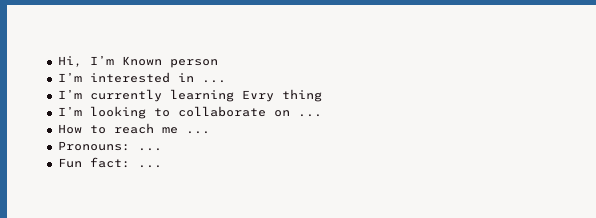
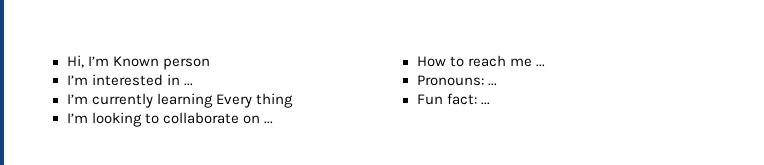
- I’m currently learning Evry thing
+ I’m currently learning Every thing

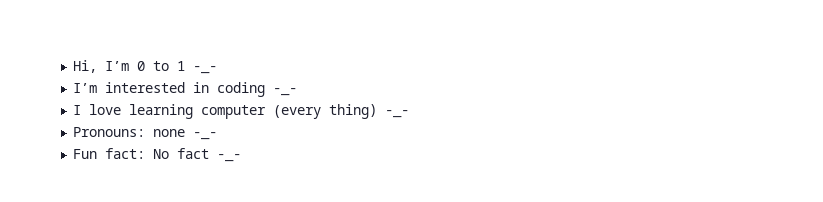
- Hi, I’m Known person
+ Hi, I’m 0 to 1 -_-
- I’m interested in ...
- I’m currently learning Every thing
- I’m looking to collaborate on ...
- How to reach me ...
+ I’m interested in coding -_-
+ I love learning computer (every thing) -_-
- Pronouns: ...
+ Pronouns: none -_-
- Fun fact: ...
+ Fun fact: No fact -_-

